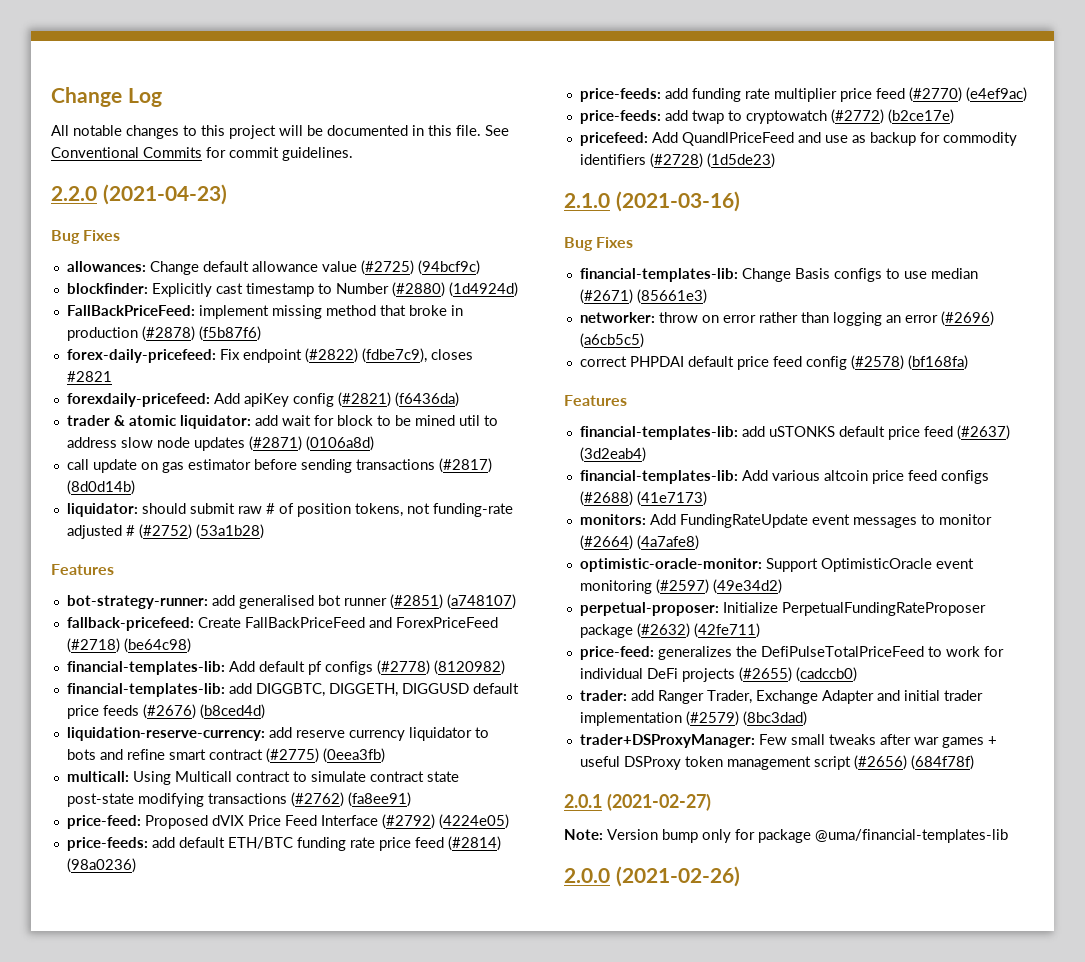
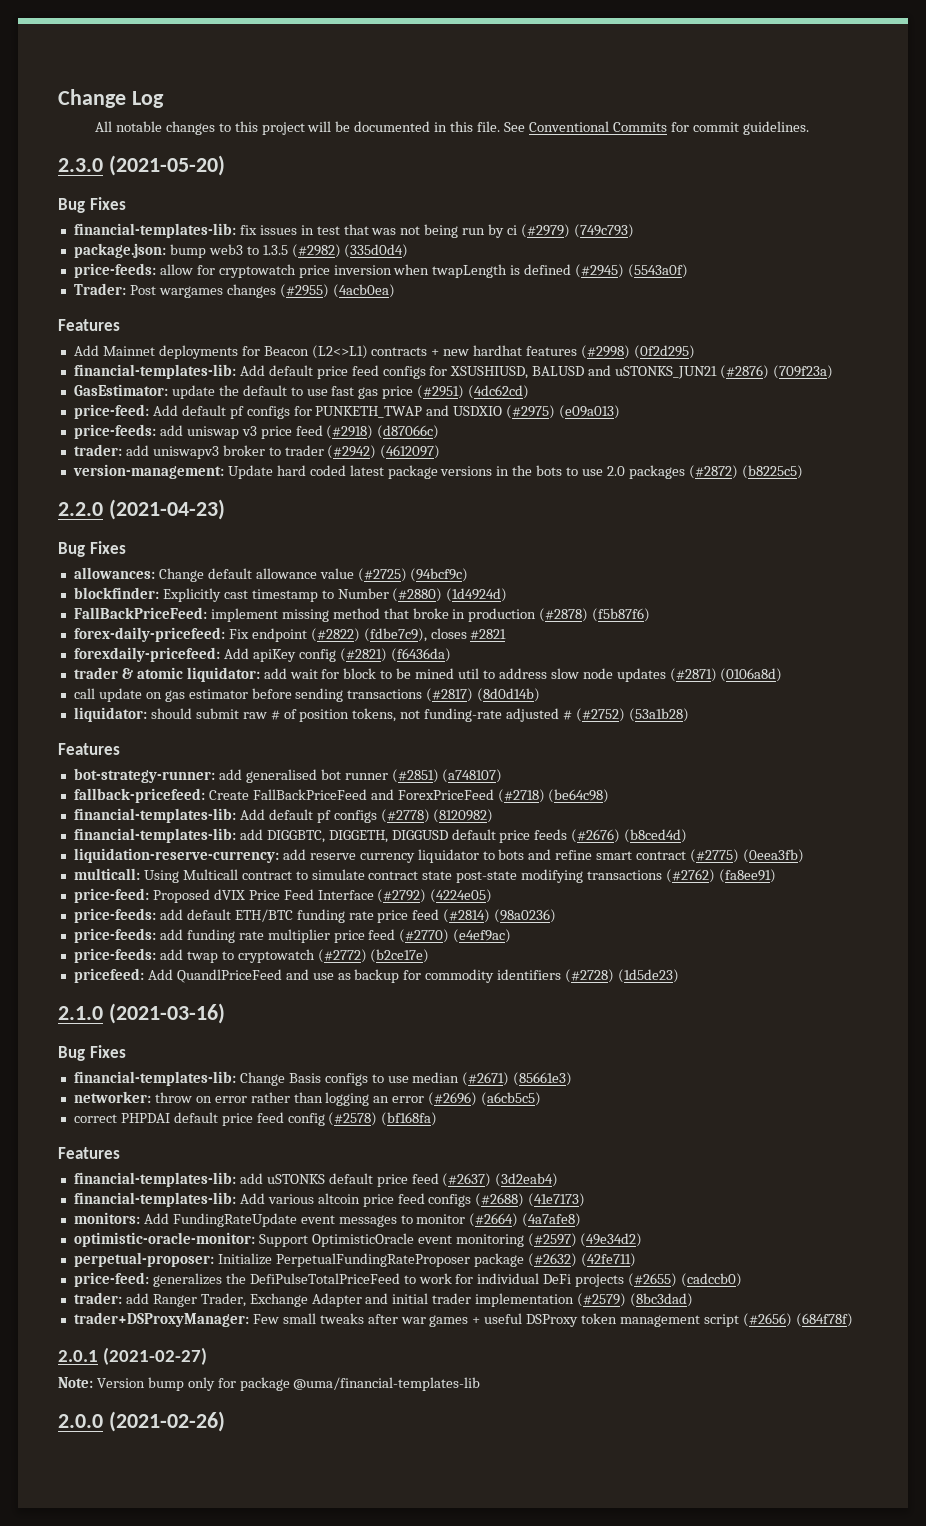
+ 2.3.0 (2021-05-20)
+ Bug Fixes
+ financial-templates-lib: fix issues in test that was not being run by ci (#2979) (749c793)
+ package.json: bump web3 to 1.3.5 (#2982) (335d0d4)
+ price-feeds: allow for cryptowatch price inversion when twapLength is defined (#2945) (5543a0f)
+ Trader: Post wargames changes (#2955) (4acb0ea)
+ Features
+ Add Mainnet deployments for Beacon (L2<>L1) contracts + new hardhat features (#2998) (0f2d295)
+ financial-templates-lib: Add default price feed configs for XSUSHIUSD, BALUSD and uSTONKS_JUN21 (#2876) (709f23a)
+ GasEstimator: update the default to use fast gas price (#2951) (4dc62cd)
+ price-feed: Add default pf configs for PUNKETH_TWAP and USDXIO (#2975) (e09a013)
+ price-feeds: add uniswap v3 price feed (#2918) (d87066c)
+ trader: add uniswapv3 broker to trader (#2942) (4612097)
+ version-management: Update hard coded latest package versions in the bots to use 2.0 packages (#2872) (b8225c5)

